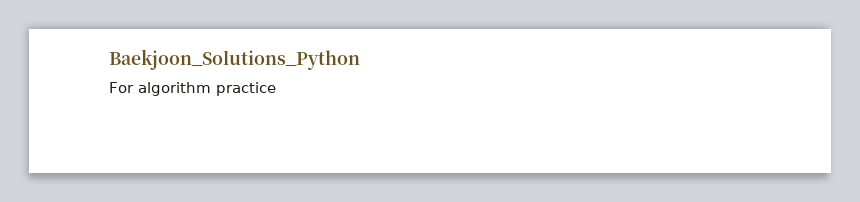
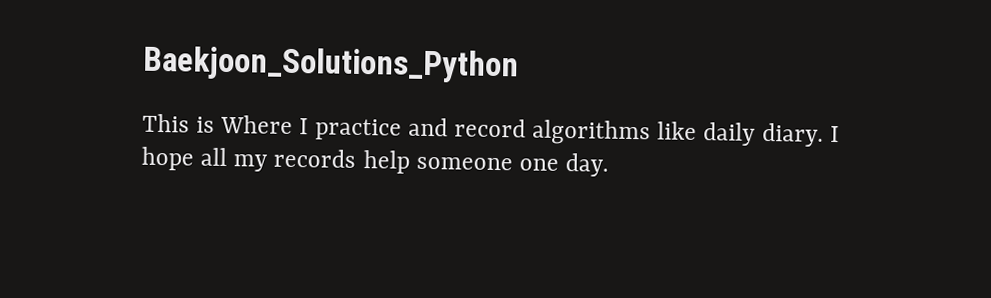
- For algorithm practice
+ This is Where I practice and record algorithms like daily diary. I hope all my records help someone one day.

